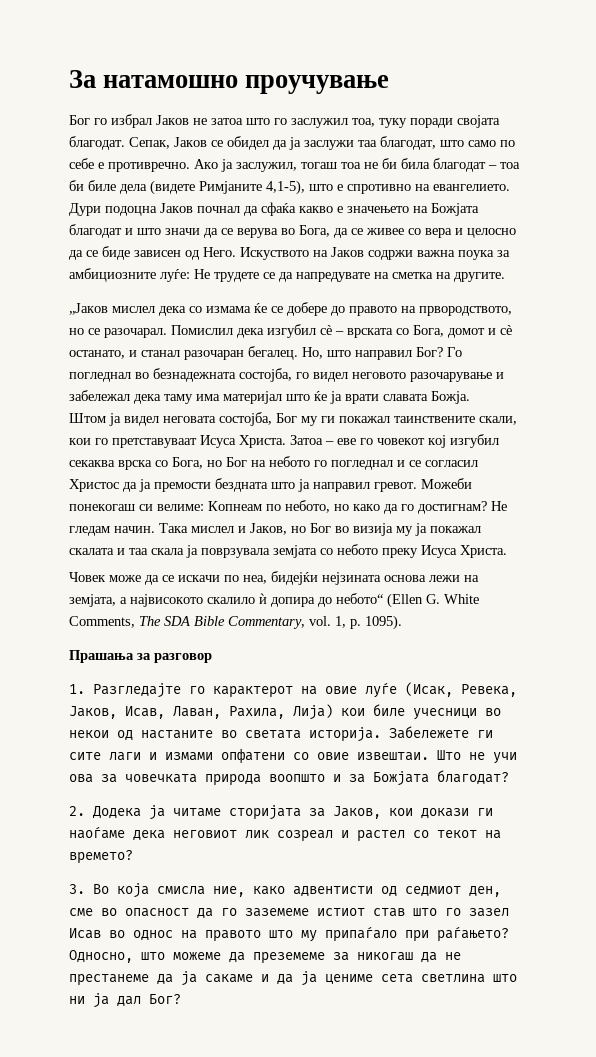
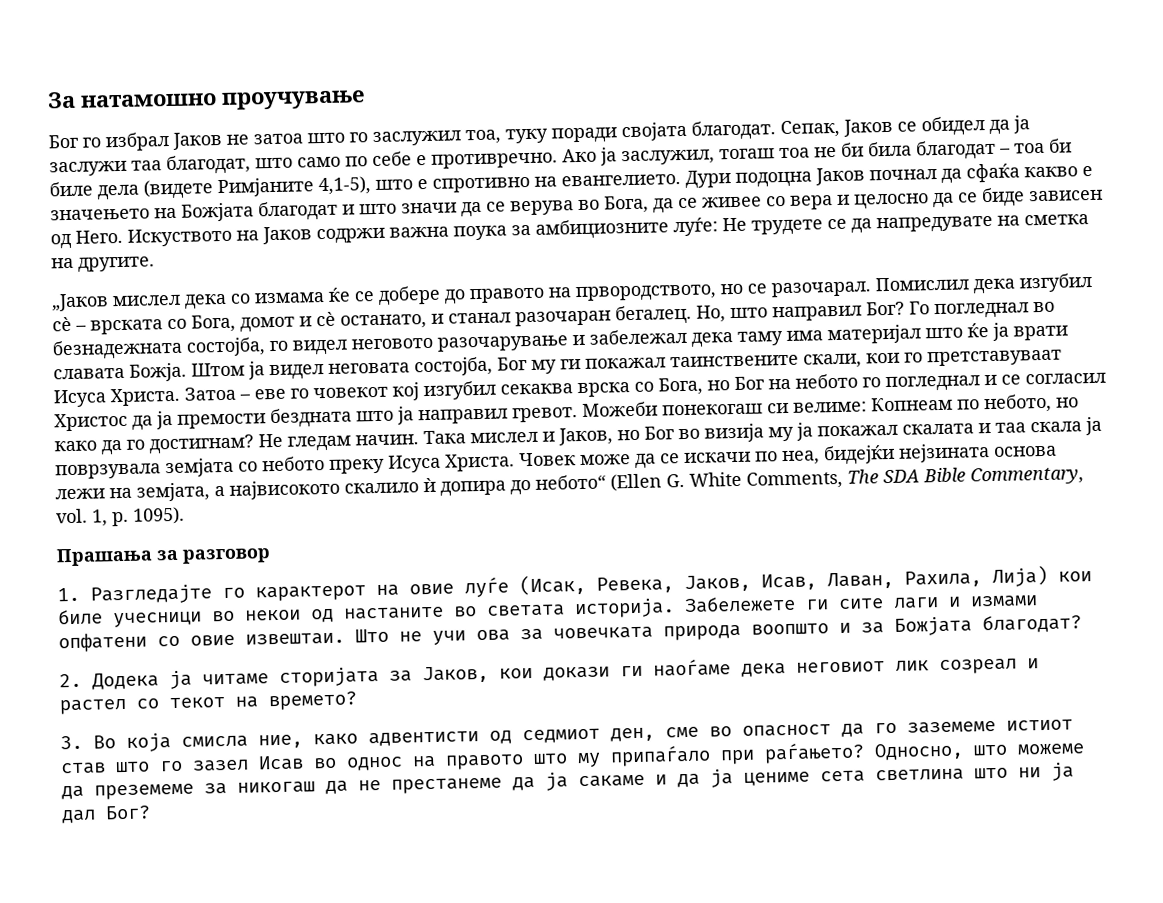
- Го погледнал во безнадежната состојба, го видел неговото разочарување и забележал дека таму има материјал што ќе ја врати славата Божја.
- Штом ја видел неговата состојба, Бог му ги покажал таинствените скали, кои го претставуваат Исуса Христа.
+ Го погледнал во безнадежната состојба, го видел неговото разочарување и забележал дека таму има материјал што ќе ја врати славата Божја. Штом ја видел неговата состојба, Бог му ги покажал таинствените скали, кои го претставуваат Исуса Христа.
- Така мислел и Јаков, но Бог во визија му ја покажал скалата и таа скала ја поврзувала земјата со небото преку Исуса Христа.
- Човек може да се искачи по неа, бидејќи нејзината основа лежи на земјата, а највисокото скалило ѝ допира до небото“ (Еllеn G. Whitе Comments, Тhе SDА Bible Commentary, vol. 1, p. 1095).
+ Така мислел и Јаков, но Бог во визија му ја покажал скалата и таа скала ја поврзувала земјата со небото преку Исуса Христа. Човек може да се искачи по неа, бидејќи нејзината основа лежи на земјата, а највисокото скалило ѝ допира до небото“ (Еllеn G. Whitе Comments, Тhе SDА Bible Commentary, vol. 1, p. 1095).

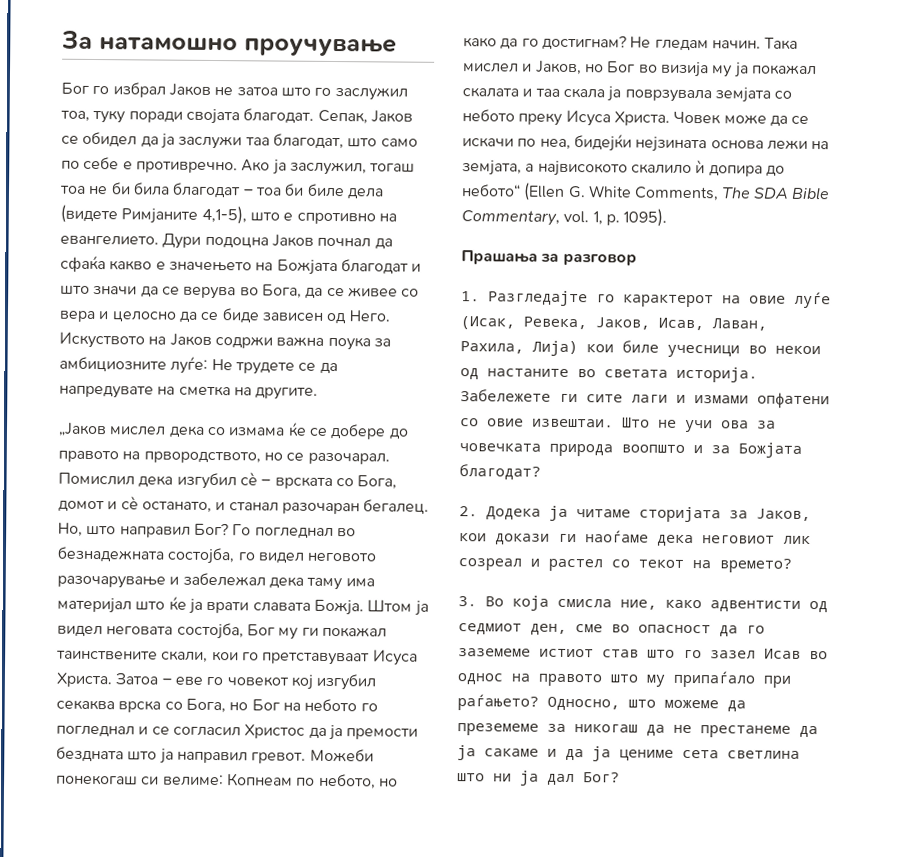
- Помислил дека изгубил сѐ – врската со Бога, домот и сѐ останато, и станал разочаран бегалец.
+ Помислил дека изгубил сè – врската со Бога, домот и сè останато, и станал разочаран бегалец.

